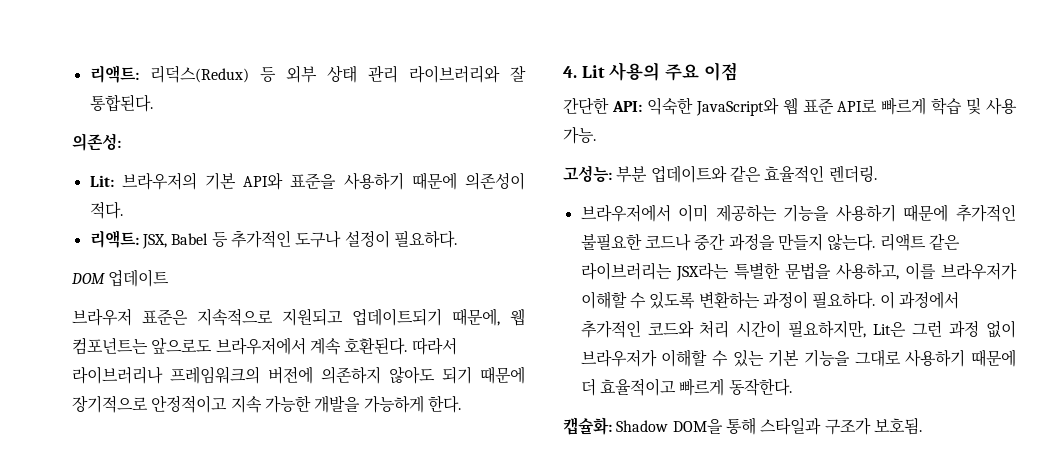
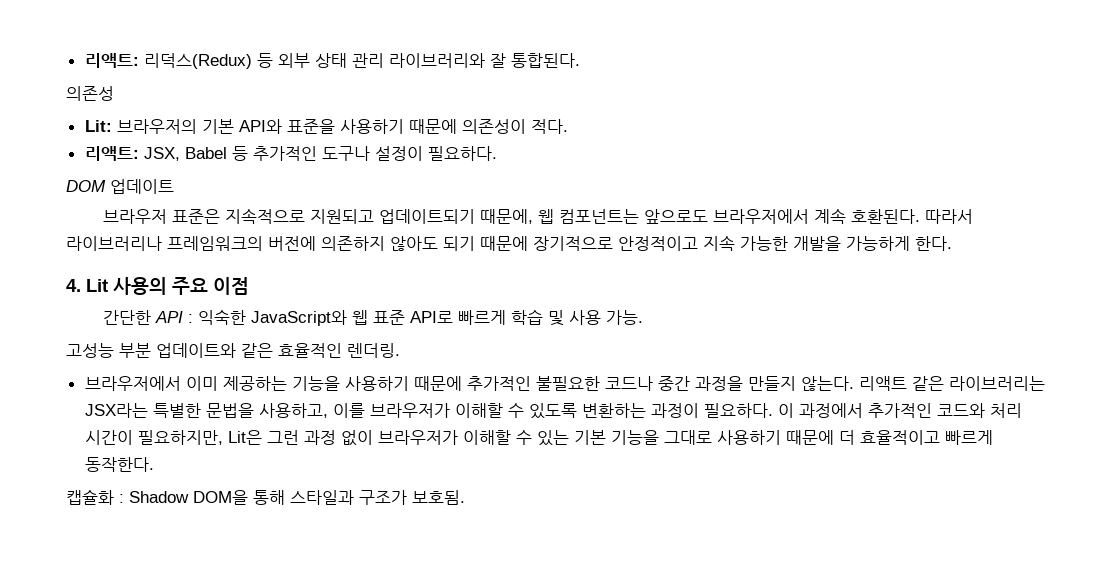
- 의존성:
+ 의존성
- 간단한 API: 익숙한 JavaScript와 웹 표준 API로 빠르게 학습 및 사용 가능.
+ 간단한 API : 익숙한 JavaScript와 웹 표준 API로 빠르게 학습 및 사용 가능.
- 고성능: 부분 업데이트와 같은 효율적인 렌더링.
+ 고성능 부분 업데이트와 같은 효율적인 렌더링.
- 캡슐화: Shadow DOM을 통해 스타일과 구조가 보호됨.
+ 캡슐화 : Shadow DOM을 통해 스타일과 구조가 보호됨.

